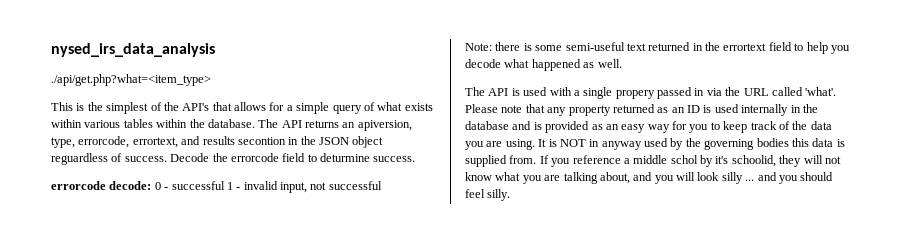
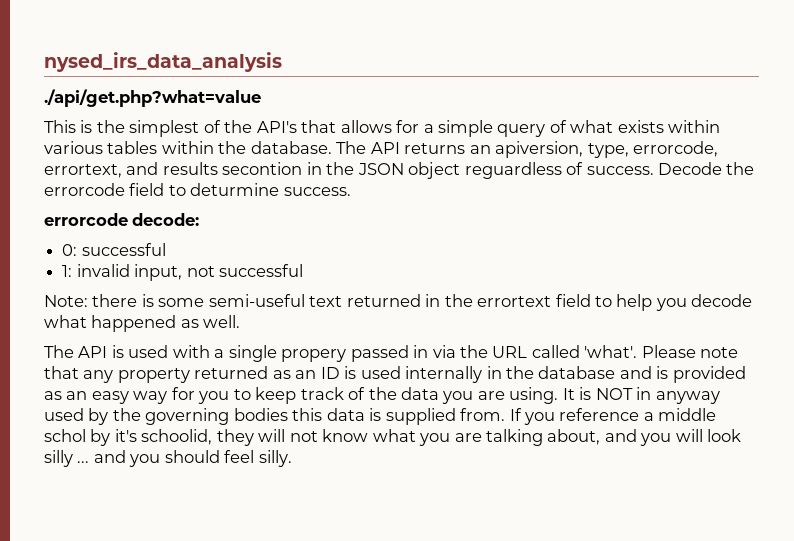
- ./api/get.php?what=<item_type>
+ ./api/get.php?what=value
- errorcode decode: 0 - successful 1 - invalid input, not successful
+ errorcode decode:
+ 0: successful
+ 1: invalid input, not successful

